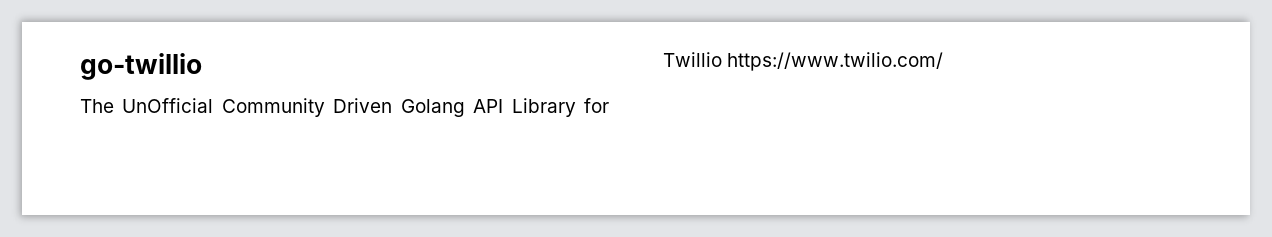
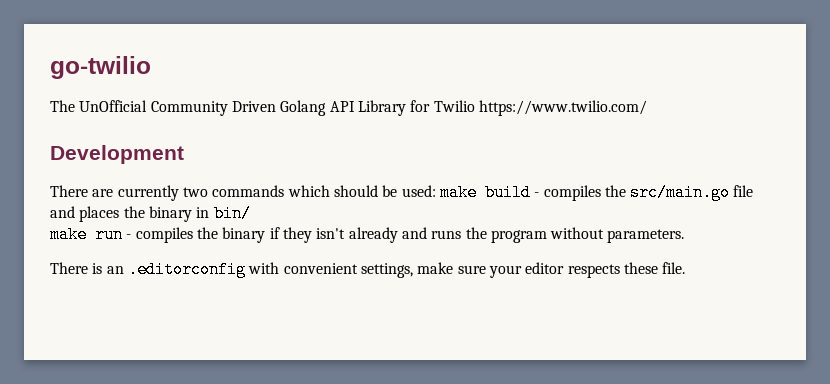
- go-twillio
+ go-twilio
- The UnOfficial Community Driven Golang API Library for Twillio https://www.twilio.com/
+ The UnOfficial Community Driven Golang API Library for Twilio https://www.twilio.com/
+ Development
+ There are currently two commands which should be used: make build - compiles the src/main.go file and places the binary in bin/
+ make run - compiles the binary if they isn't already and runs the program without parameters.
+ There is an .editorconfig with convenient settings, make sure your editor respects these file.

